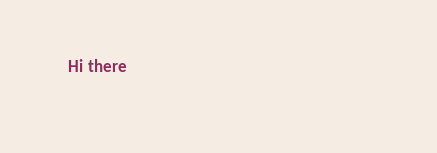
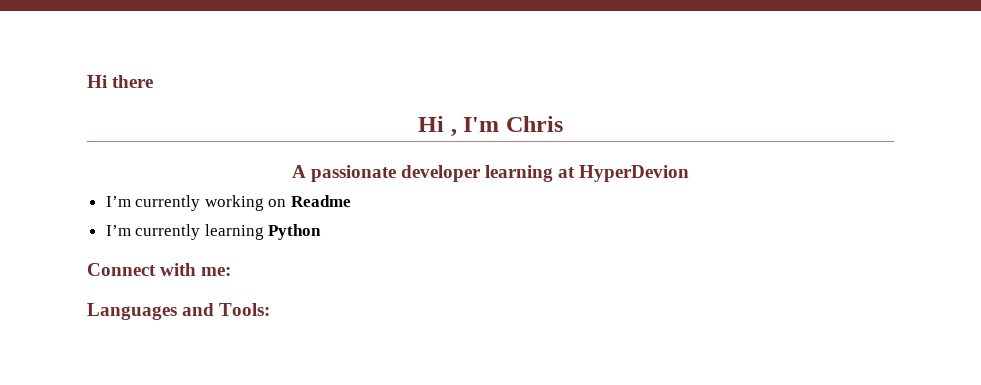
+ Hi , I'm Chris
+ A passionate developer learning at HyperDevion
+ I’m currently working on Readme
+ I’m currently learning Python
+ Connect with me:
+ Languages and Tools:

